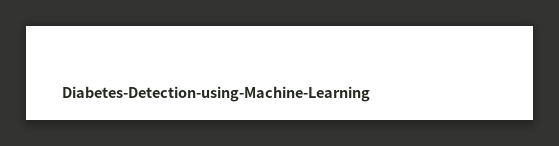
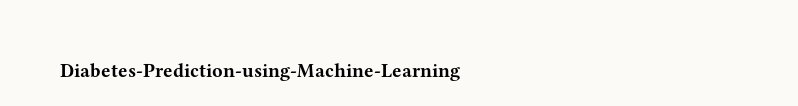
- Diabetes-Detection-using-Machine-Learning
+ Diabetes-Prediction-using-Machine-Learning

